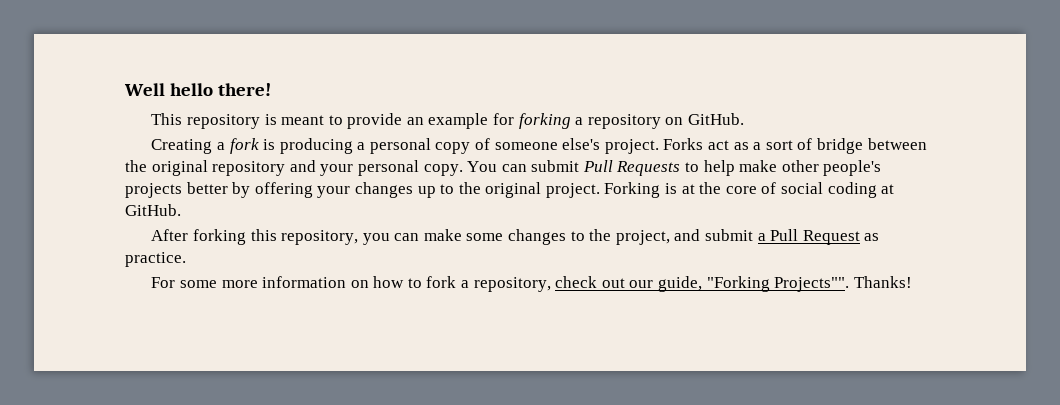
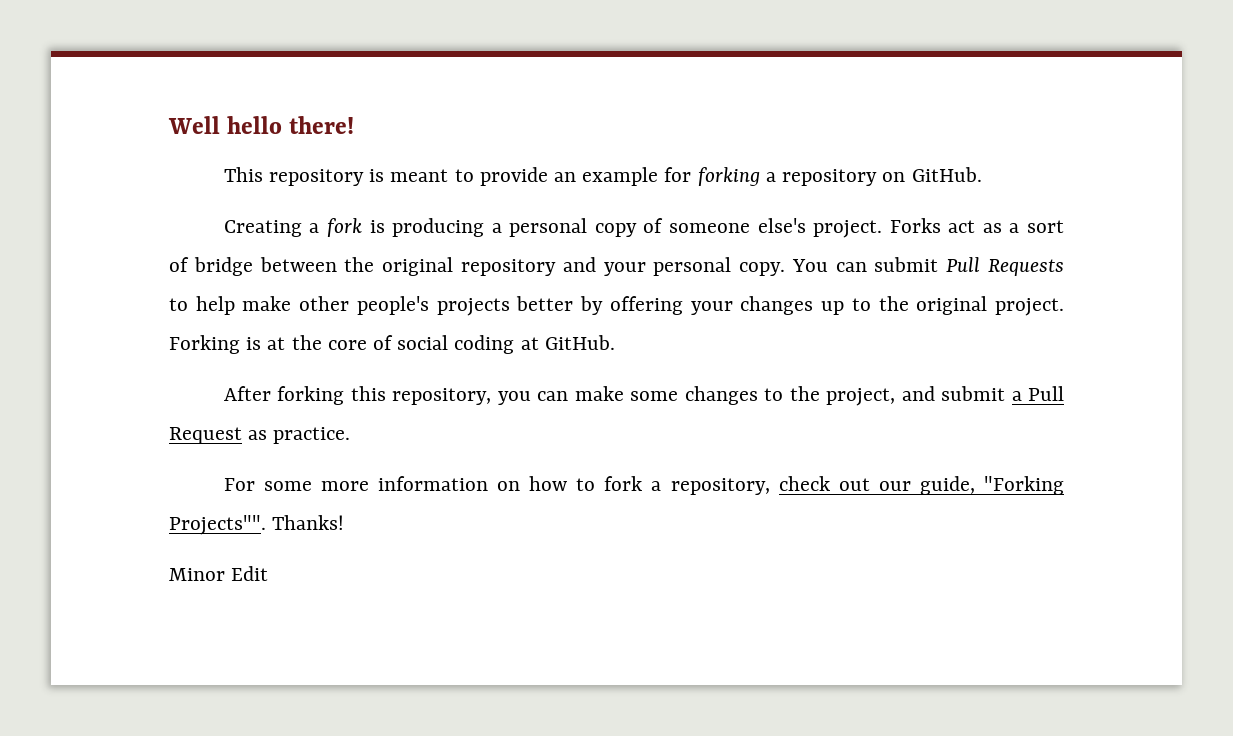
+ Minor Edit

